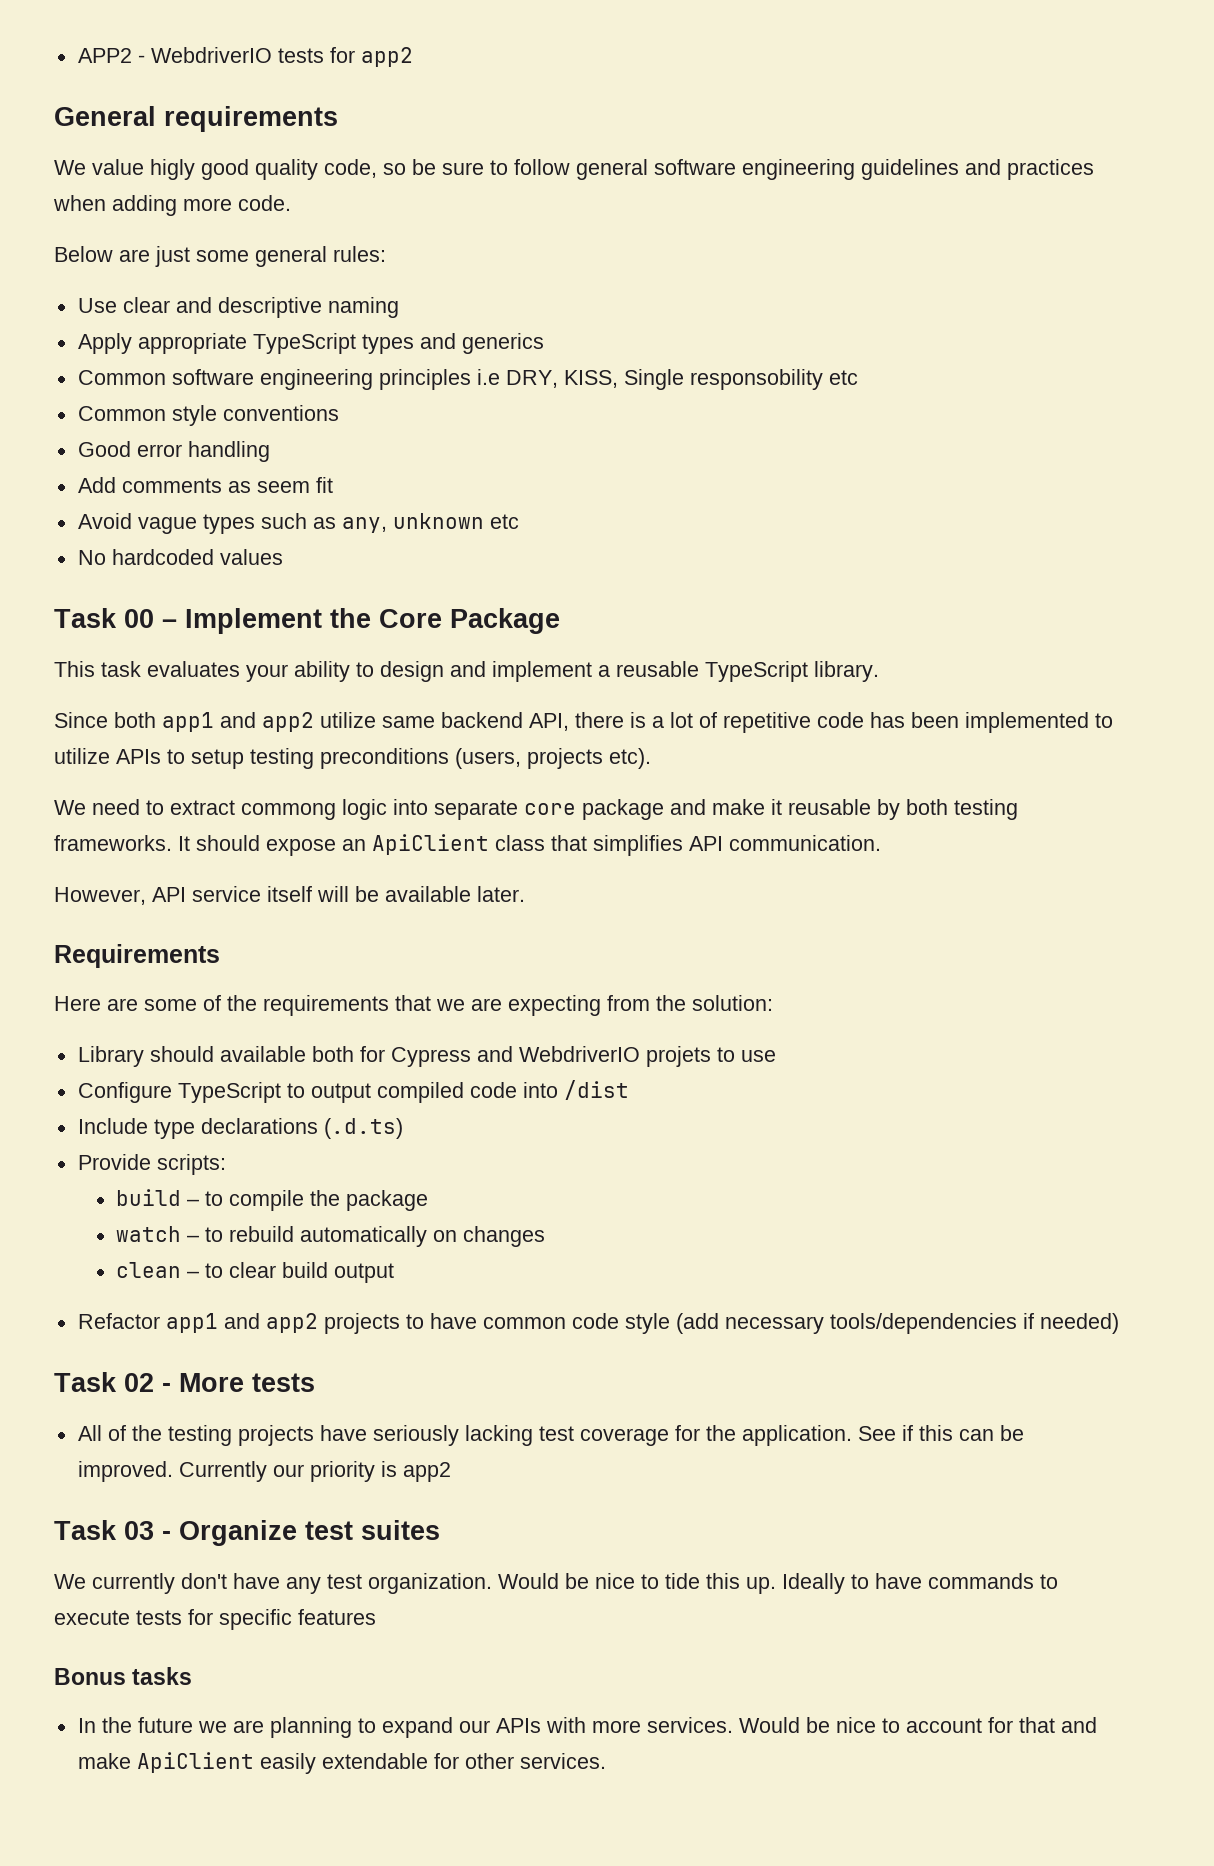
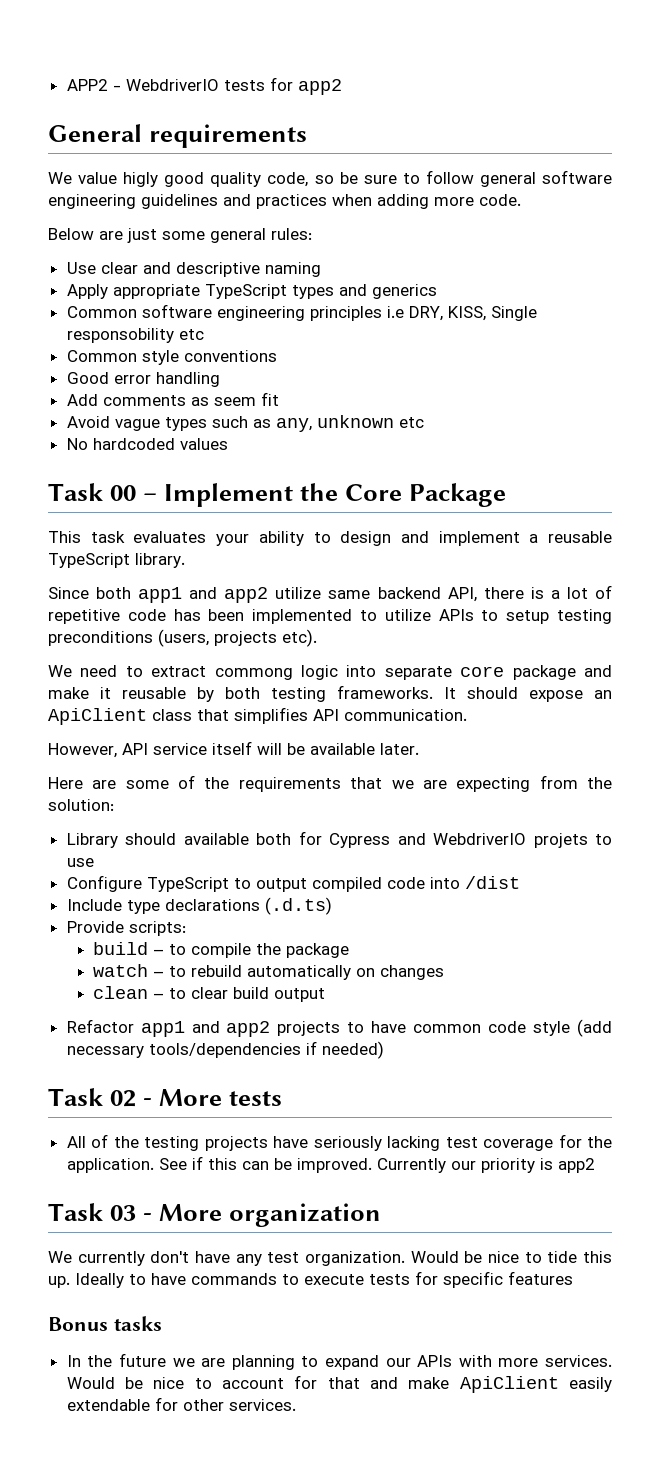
- Requirements
- Task 03 - Organize test suites
+ Task 03 - More organization

